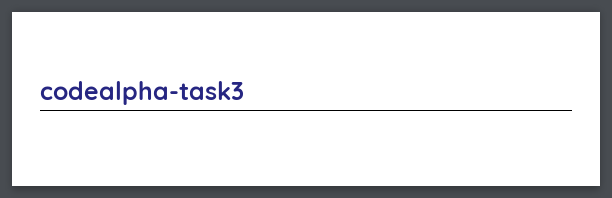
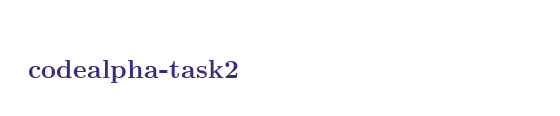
- codealpha-task3
+ codealpha-task2

